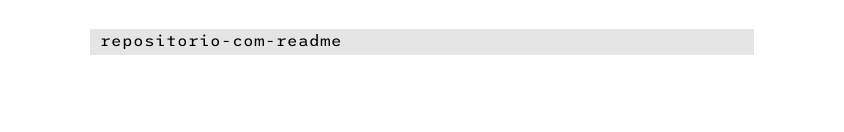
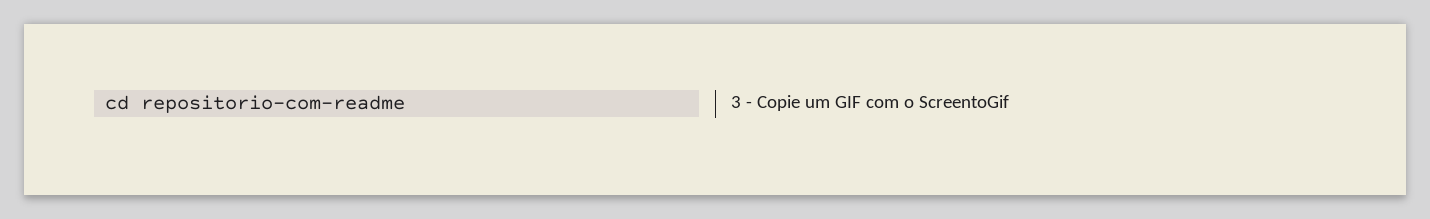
- repositorio-com-readme
+ cd repositorio-com-readme
+ 3 - Copie um GIF com o ScreentoGif

